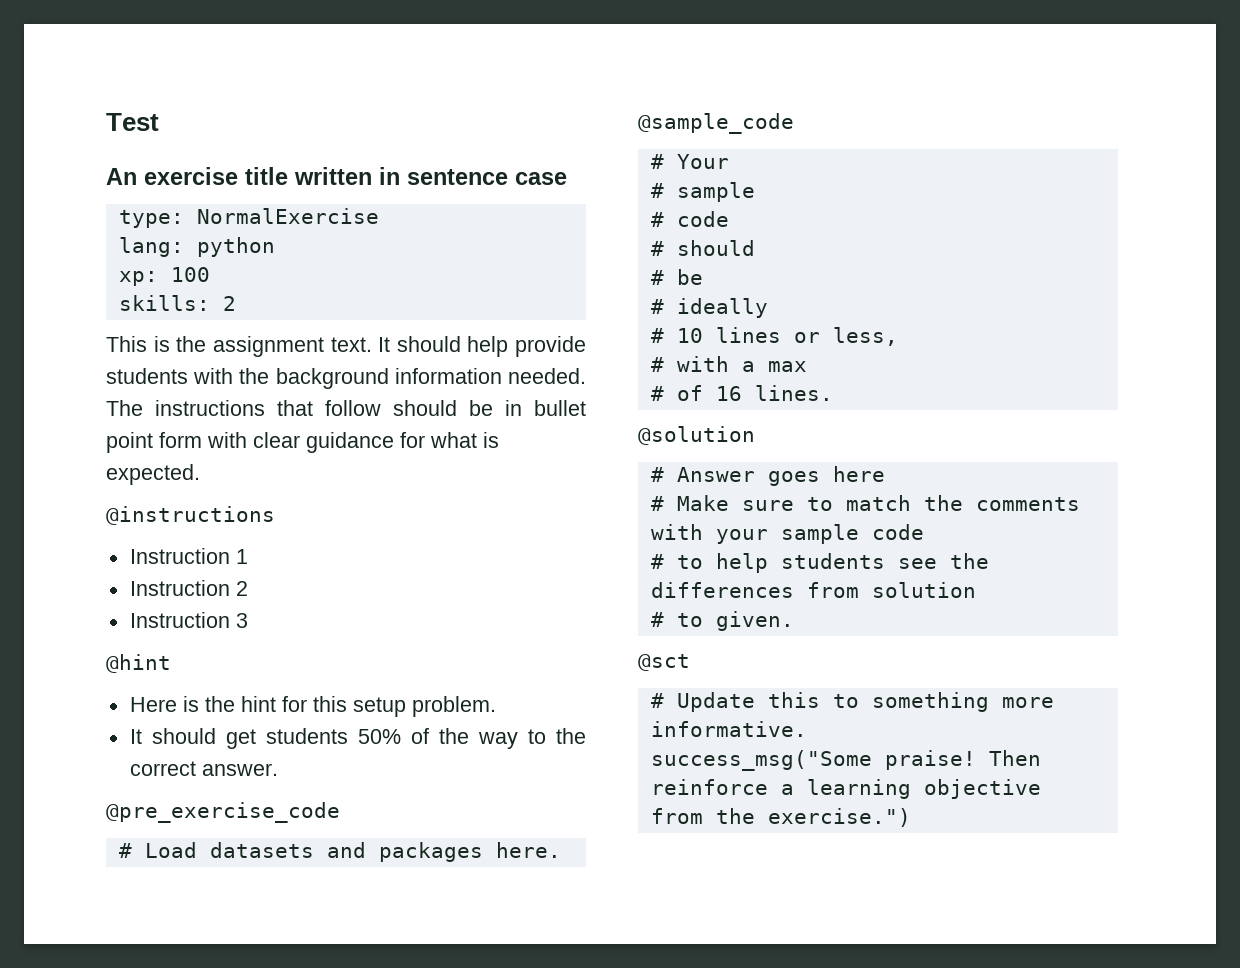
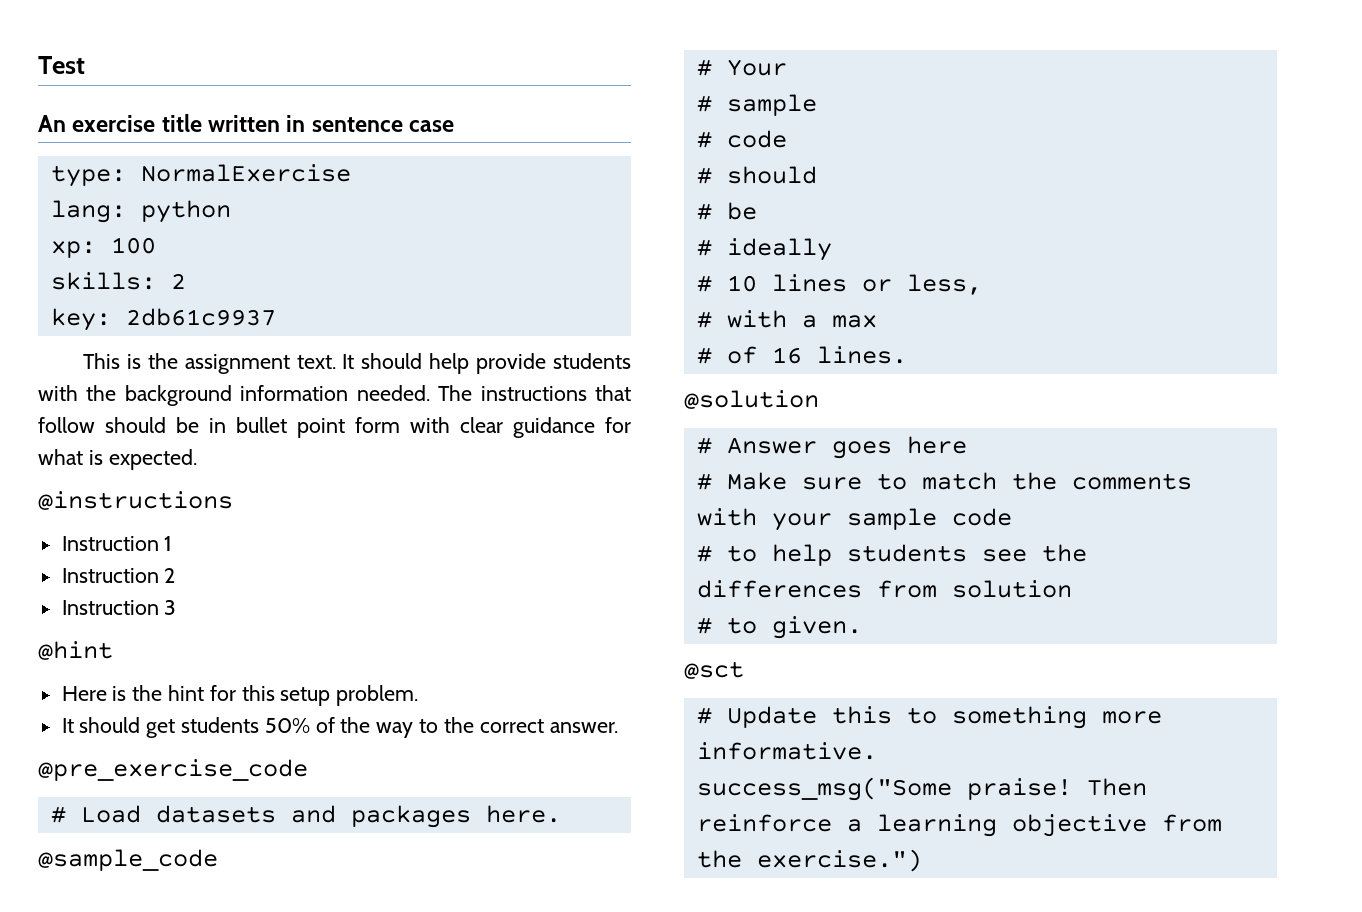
+ key: 2db61c9937

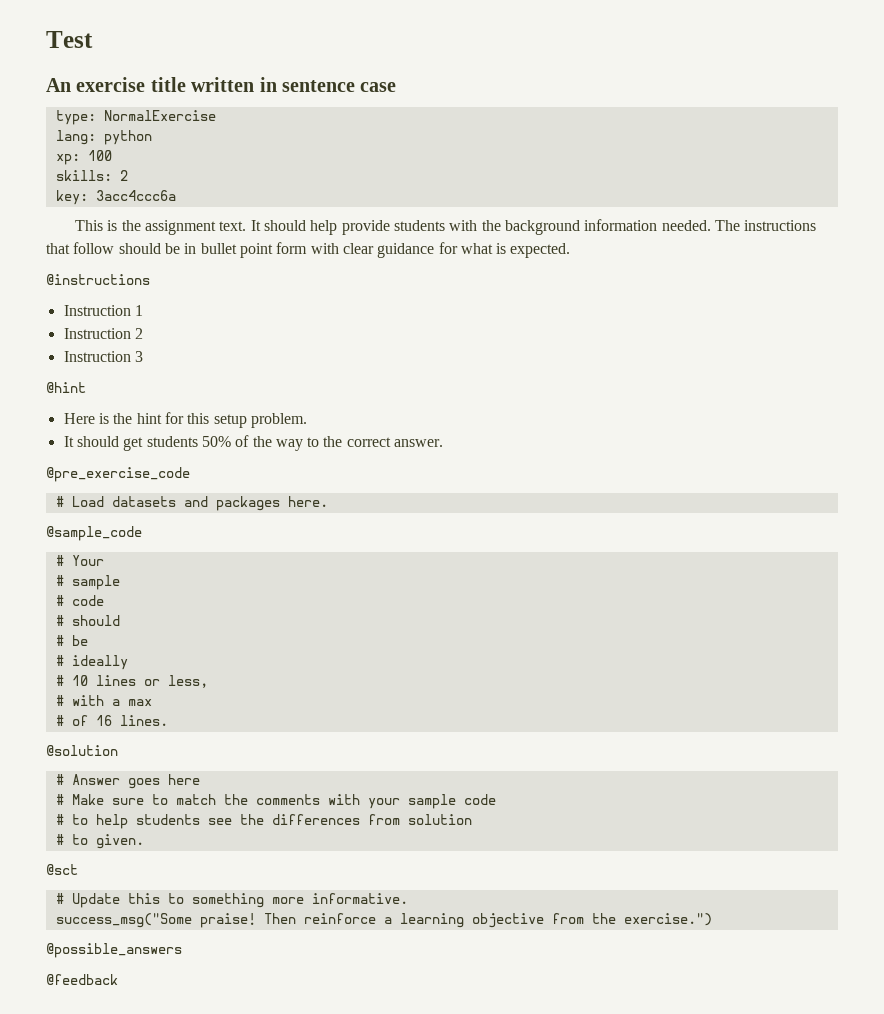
- key: 2db61c9937
+ key: 3acc4ccc6a
+ @possible_answers
+ @feedback

